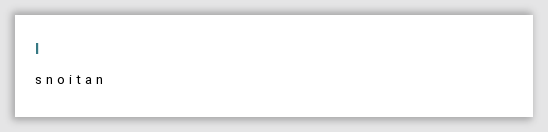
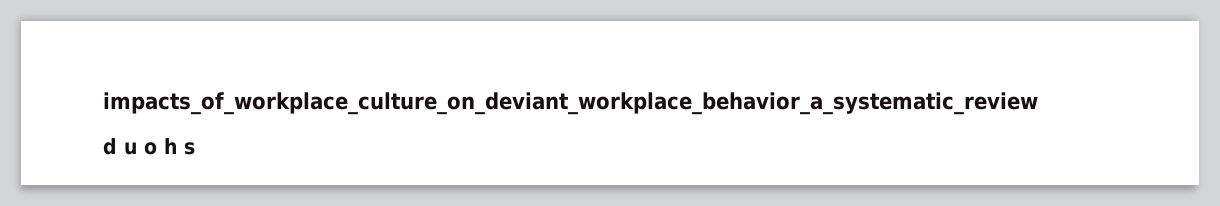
- l
- s n o i t a n
+ impacts_of_workplace_culture_on_deviant_workplace_behavior_a_systematic_review
+ d u o h s

